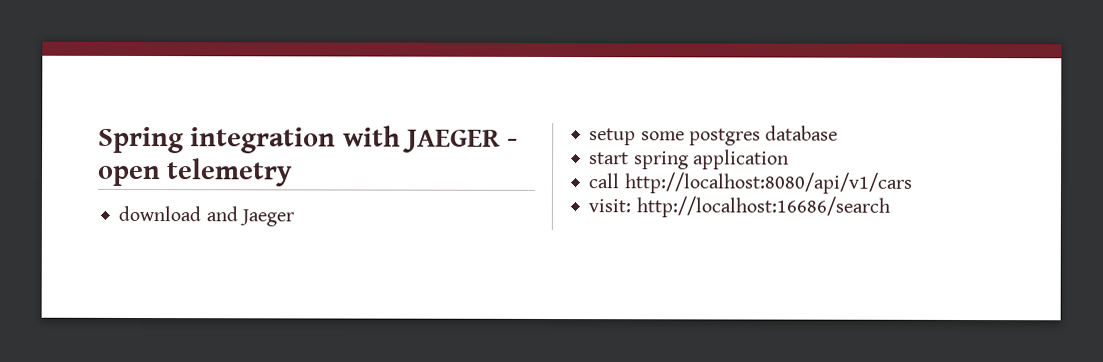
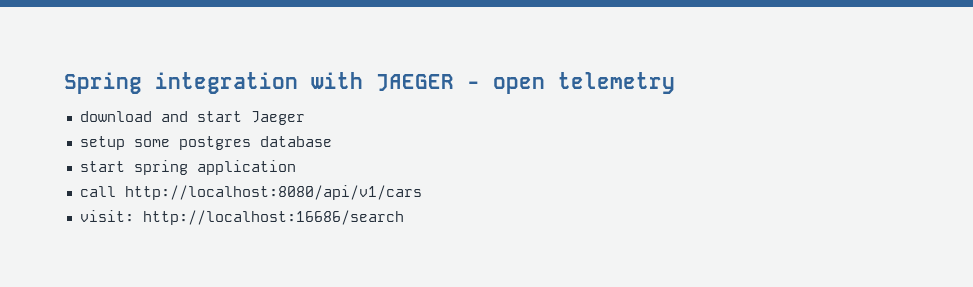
- download and Jaeger
+ download and start Jaeger

